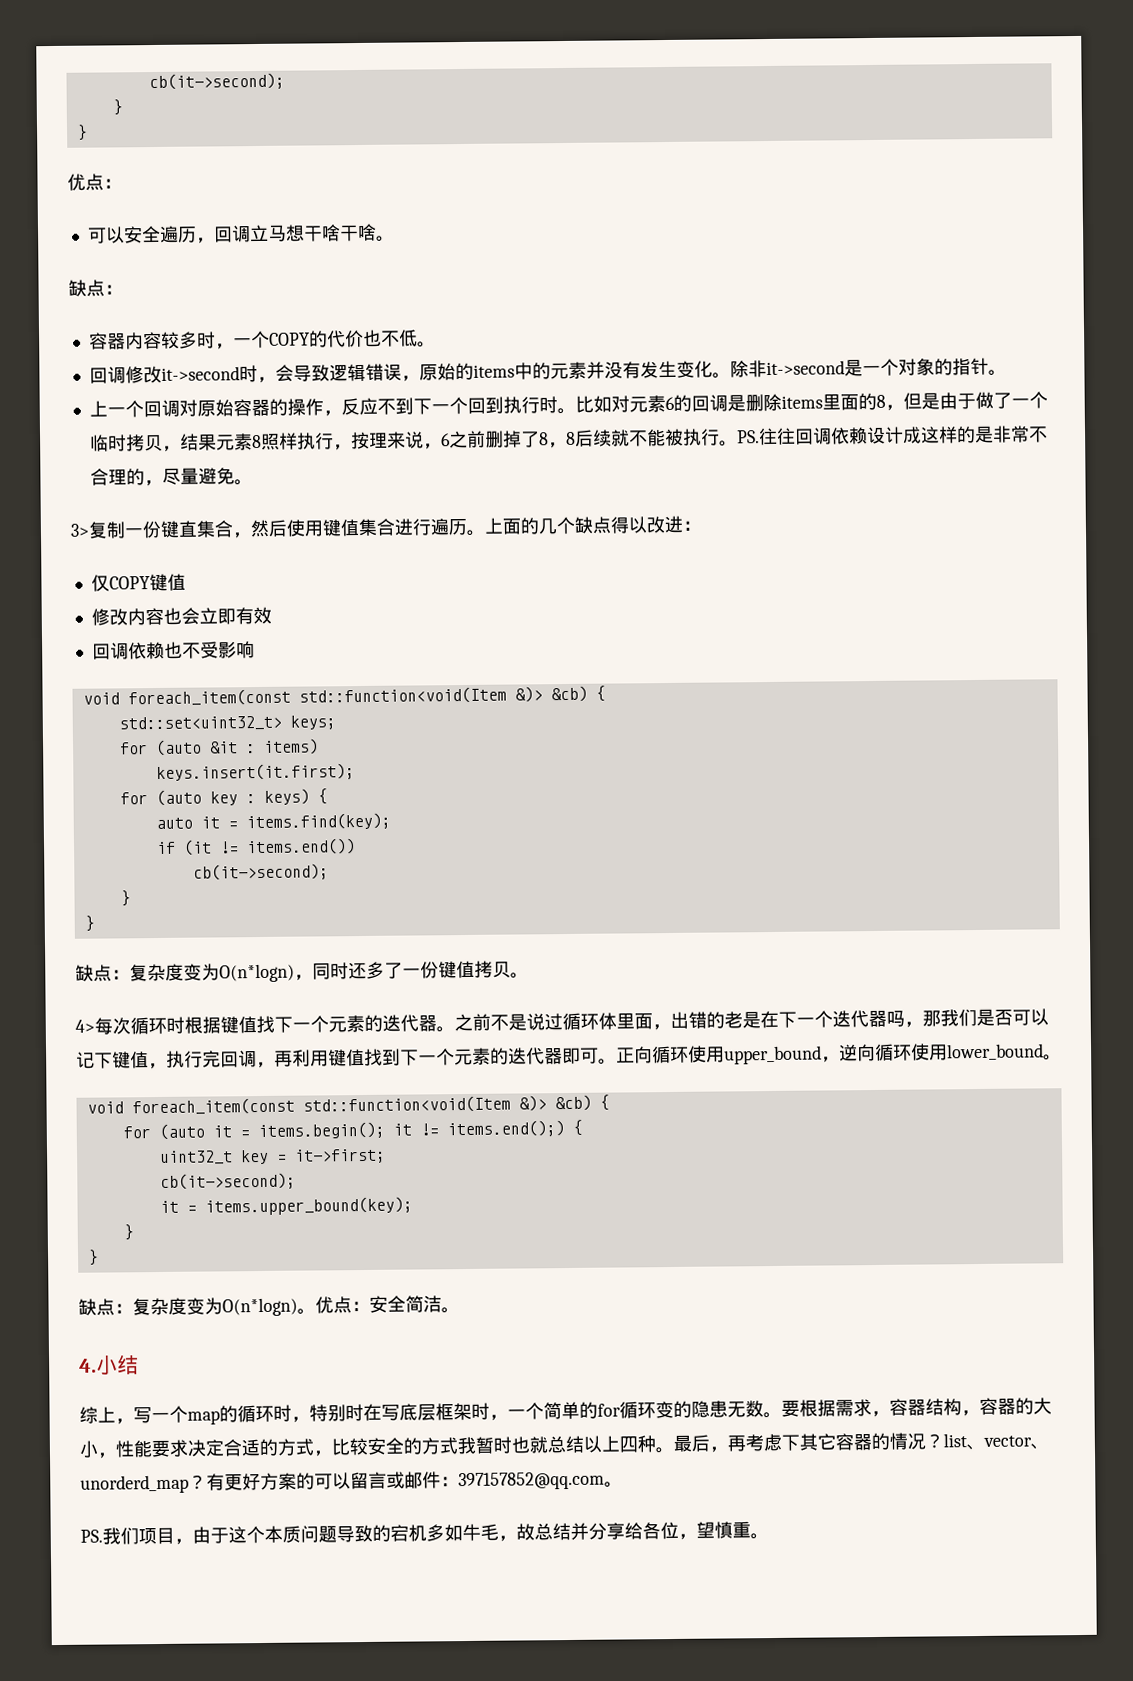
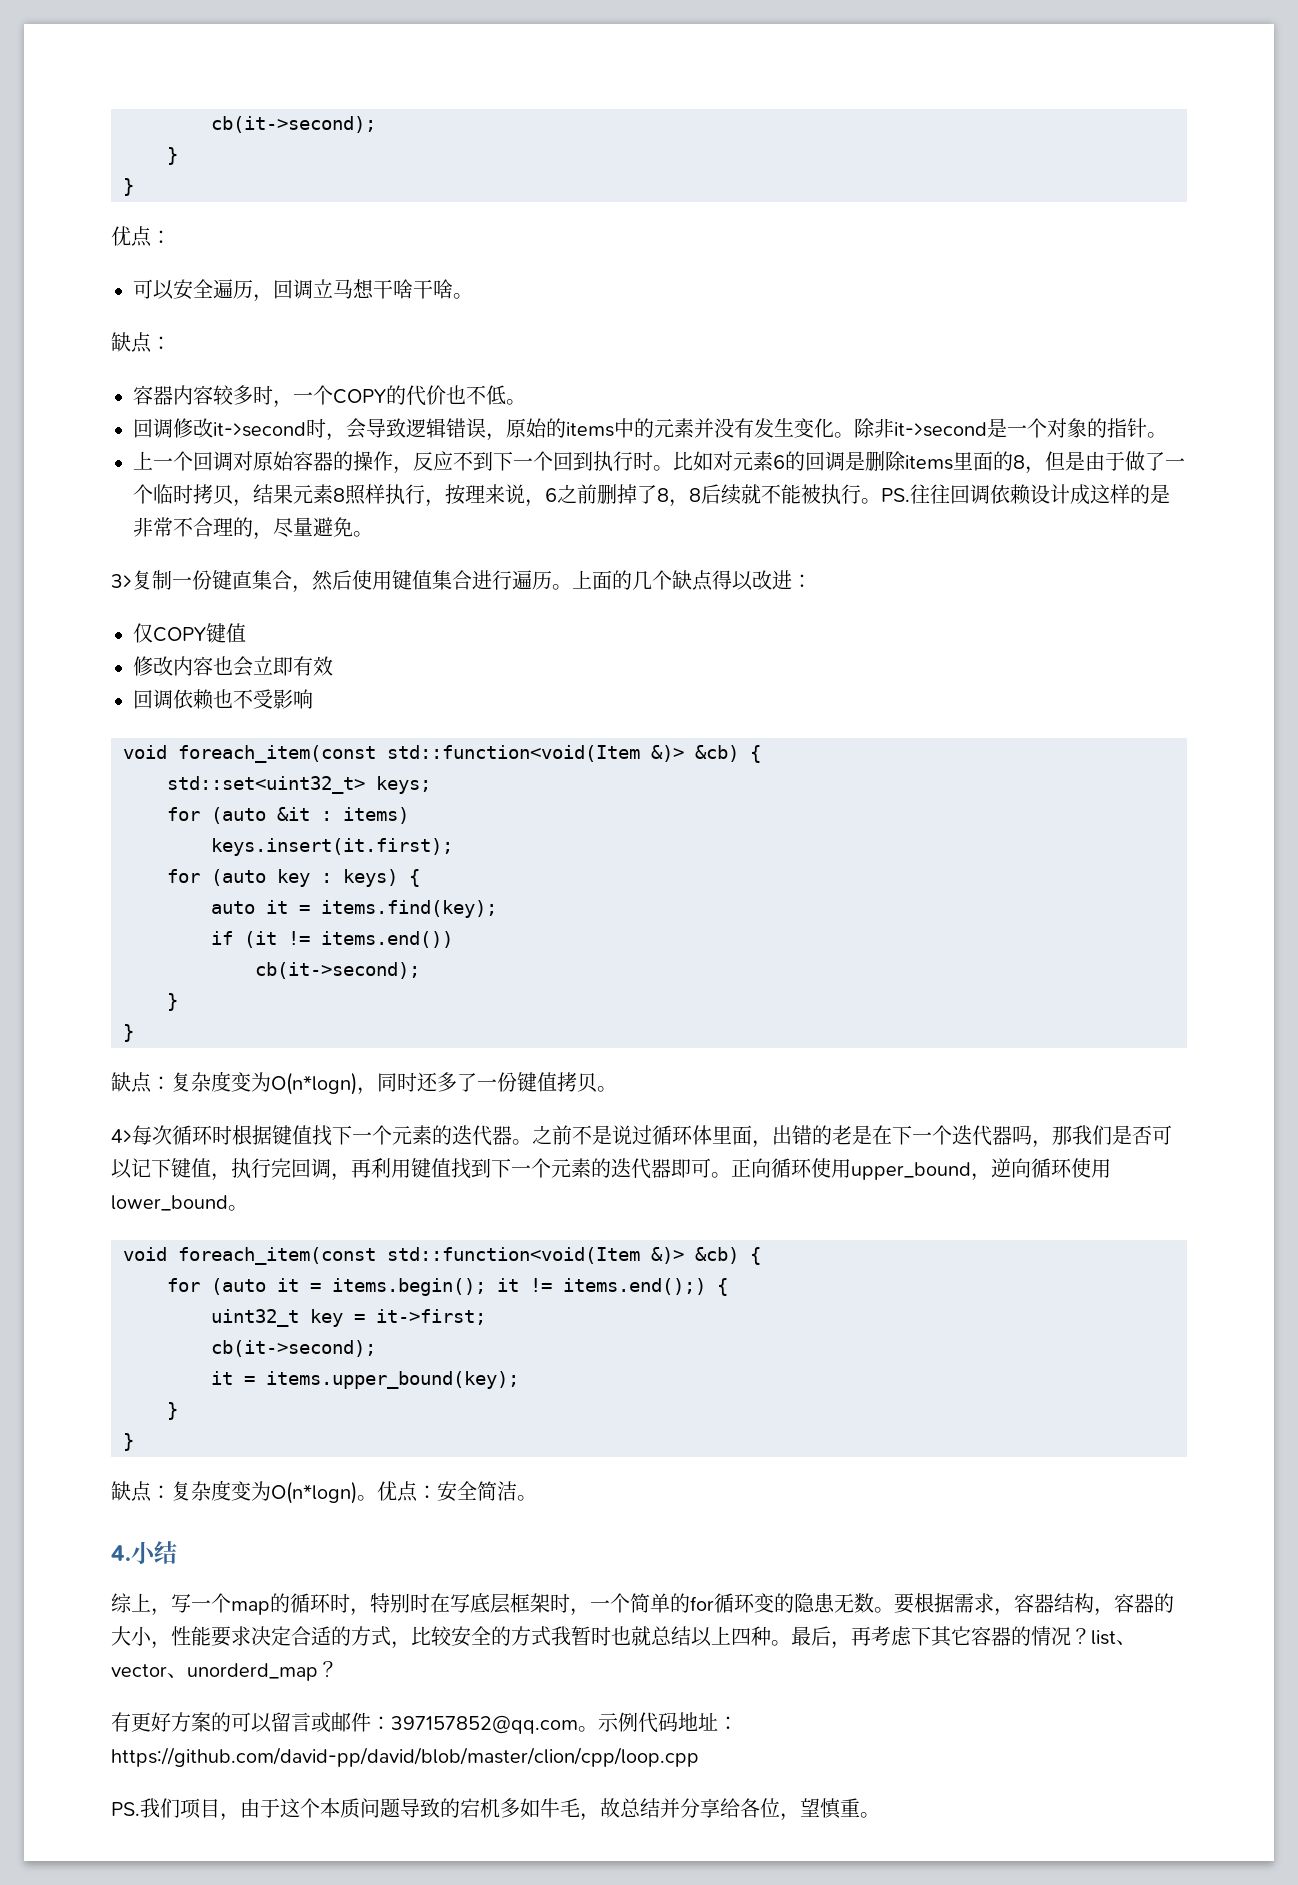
- 最后，再考虑下其它容器的情况？list、vector、unorderd_map？有更好方案的可以留言或邮件：397157852@qq.com。
+ 最后，再考虑下其它容器的情况？list、vector、unorderd_map？
+ 有更好方案的可以留言或邮件：397157852@qq.com。示例代码地址：https://github.com/david-pp/david/blob/master/clion/cpp/loop.cpp

